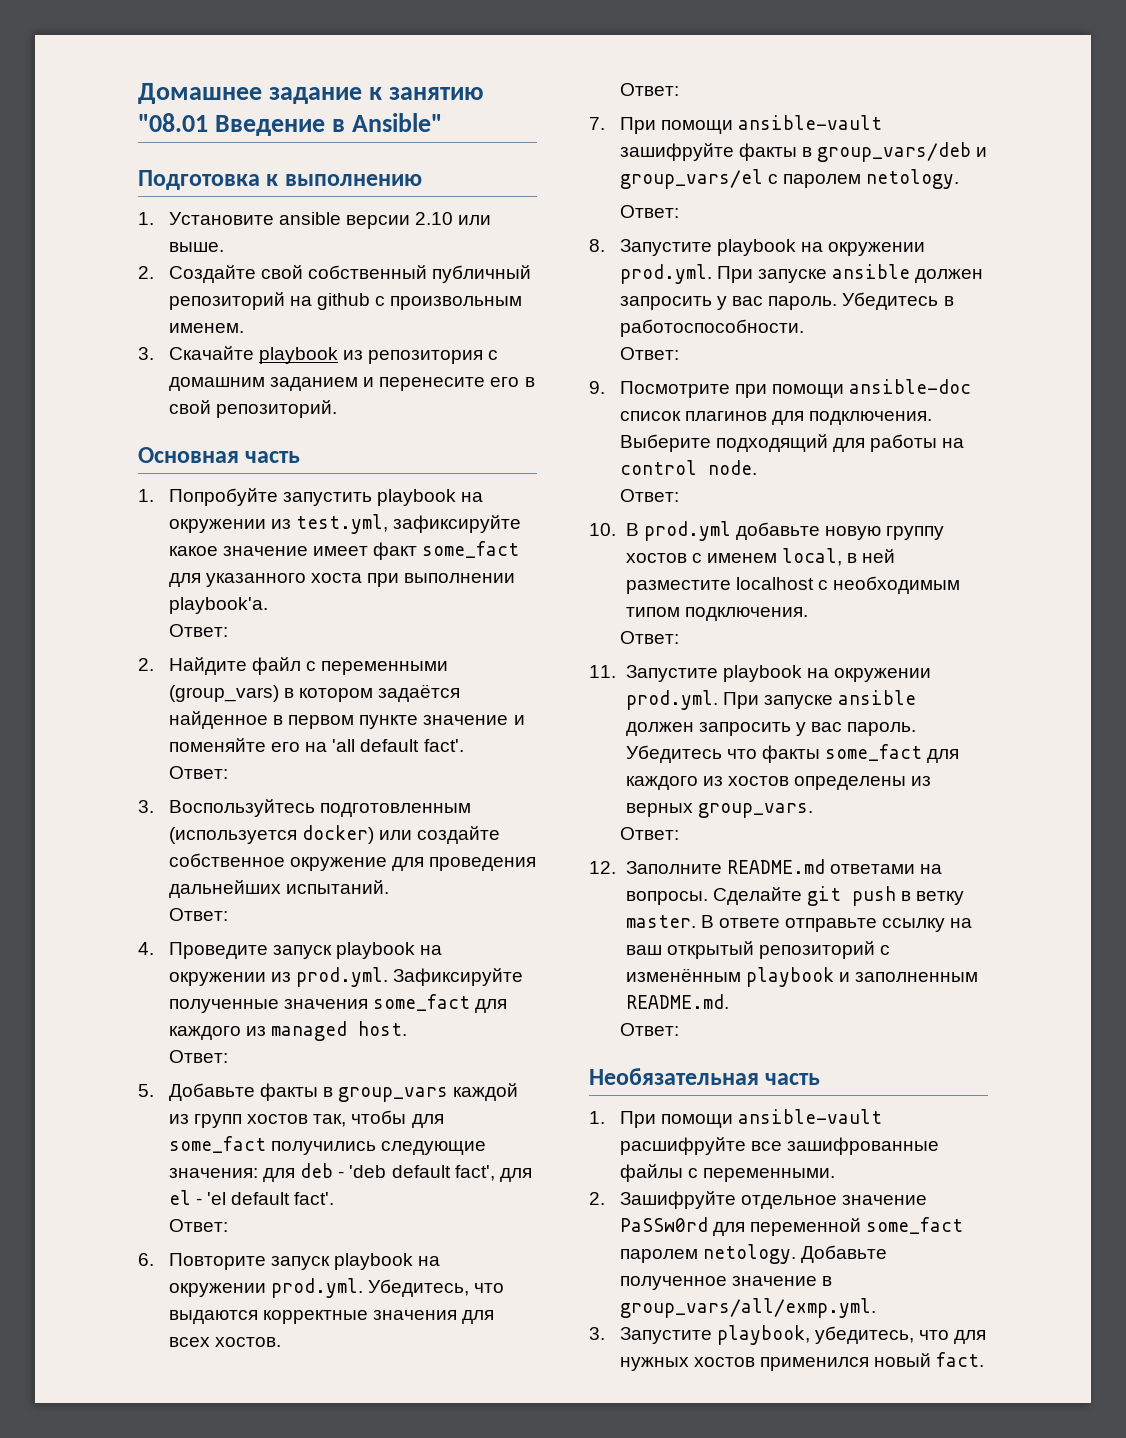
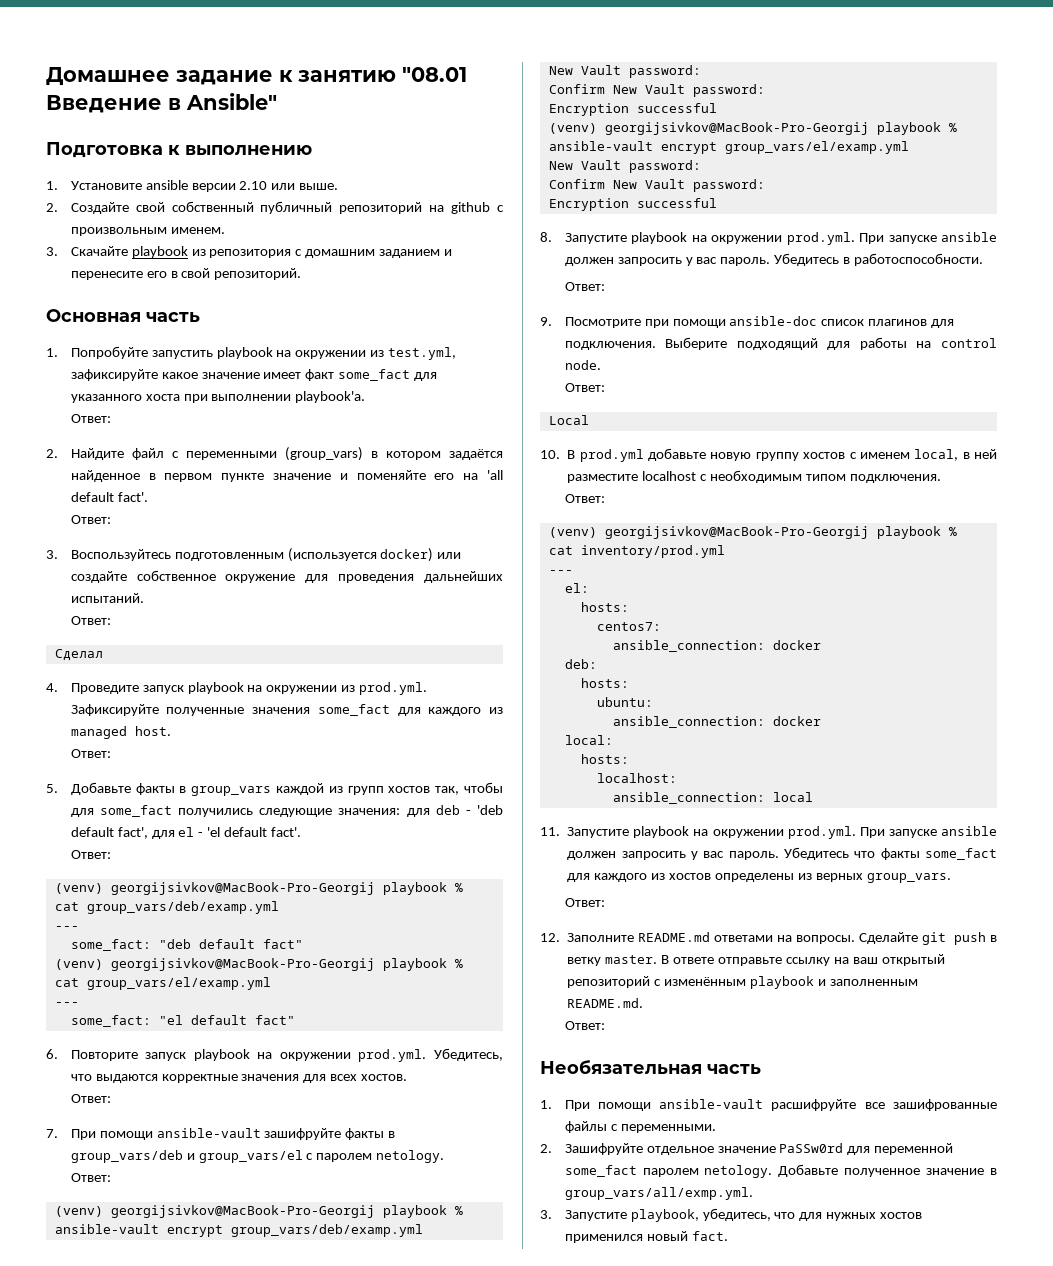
+ Сделал
+ (venv) georgijsivkov@MacBook-Pro-Georgij playbook % cat group_vars/deb/examp.yml
+ ---
+ some_fact: "deb default fact"
+ (venv) georgijsivkov@MacBook-Pro-Georgij playbook % cat group_vars/el/examp.yml
+ ---
+ some_fact: "el default fact"
+ (venv) georgijsivkov@MacBook-Pro-Georgij playbook % ansible-vault encrypt group_vars/deb/examp.yml
+ New Vault password:
+ Confirm New Vault password:
+ Encryption successful
+ (venv) georgijsivkov@MacBook-Pro-Georgij playbook % ansible-vault encrypt group_vars/el/examp.yml
+ New Vault password:
+ Confirm New Vault password:
+ Encryption successful
+ Local
+ (venv) georgijsivkov@MacBook-Pro-Georgij playbook % cat inventory/prod.yml
+ ---
+ el:
+ hosts:
+ centos7:
+ ansible_connection: docker
+ deb:
+ hosts:
+ ubuntu:
+ ansible_connection: docker
+ local:
+ hosts:
+ localhost:
+ ansible_connection: local

